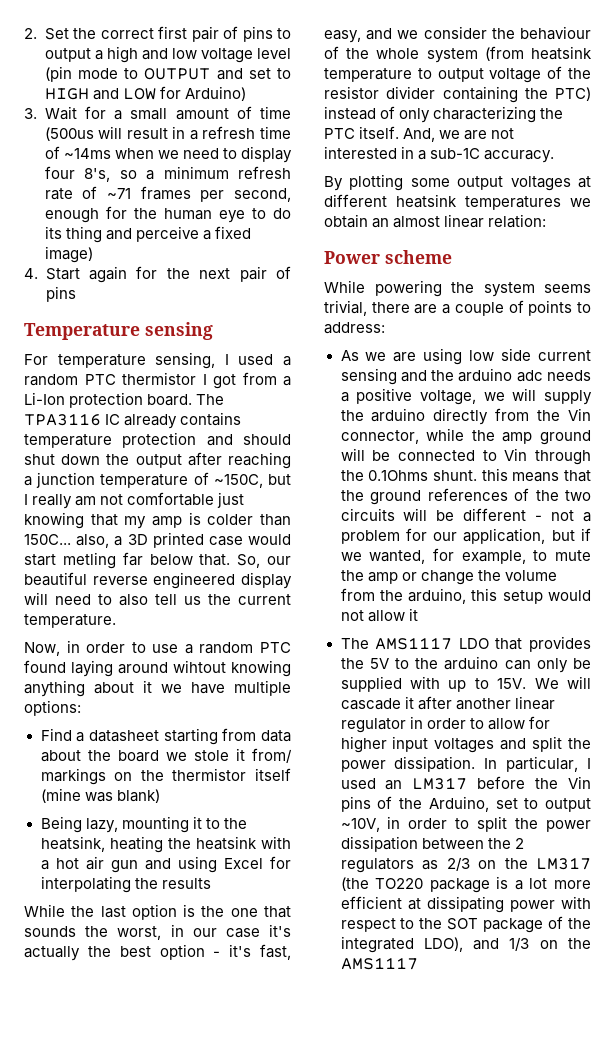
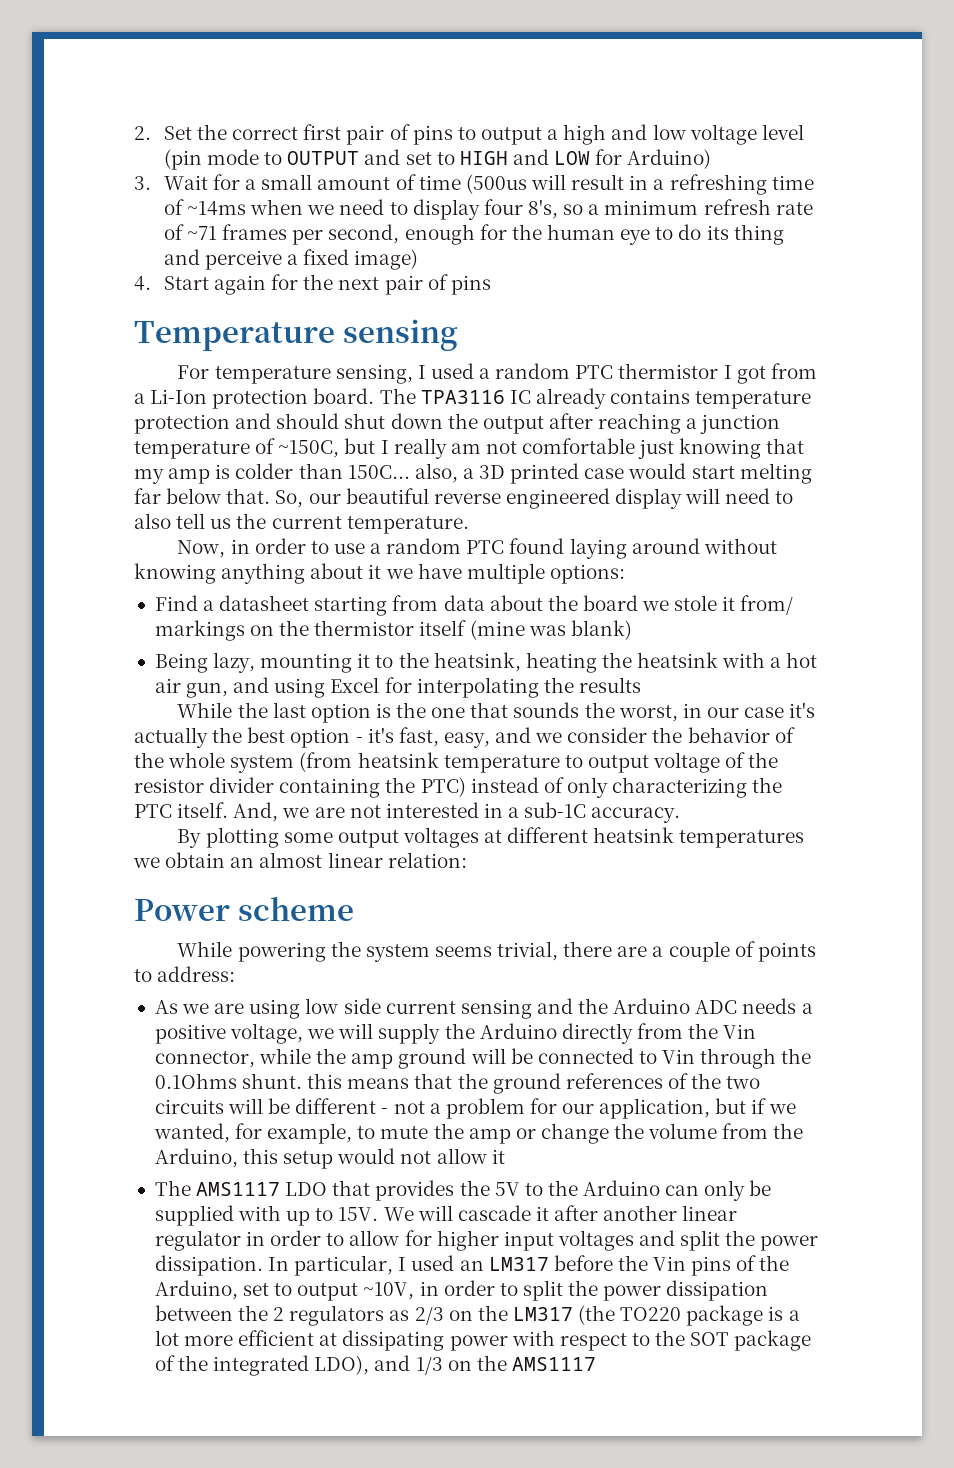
- 3. Wait for a small amount of time (500us will result in a refresh time of ~14ms when we need to display four 8's, so a minimum refresh rate of ~71 frames per second, enough for the human eye to do its thing and perceive a fixed image)
+ 3. Wait for a small amount of time (500us will result in a refreshing time of ~14ms when we need to display four 8's, so a minimum refresh rate of ~71 frames per second, enough for the human eye to do its thing and perceive a fixed image)
- The TPA3116 IC already contains temperature protection and should shut down the output after reaching a junction temperature of ~150C, but I really am not comfortable just knowing that my amp is colder than 150C... also, a 3D printed case would start metling far below that.
+ The TPA3116 IC already contains temperature protection and should shut down the output after reaching a junction temperature of ~150C, but I really am not comfortable just knowing that my amp is colder than 150C... also, a 3D printed case would start melting far below that.
- Now, in order to use a random PTC found laying around wihtout knowing anything about it we have multiple options:
+ Now, in order to use a random PTC found laying around without knowing anything about it we have multiple options:
- Being lazy, mounting it to the heatsink, heating the heatsink with a hot air gun and using Excel for interpolating the results
+ Being lazy, mounting it to the heatsink, heating the heatsink with a hot air gun, and using Excel for interpolating the results
- While the last option is the one that sounds the worst, in our case it's actually the best option - it's fast, easy, and we consider the behaviour of the whole system (from heatsink temperature to output voltage of the resistor divider containing the PTC) instead of only characterizing the PTC itself.
+ While the last option is the one that sounds the worst, in our case it's actually the best option - it's fast, easy, and we consider the behavior of the whole system (from heatsink temperature to output voltage of the resistor divider containing the PTC) instead of only characterizing the PTC itself.
- As we are using low side current sensing and the arduino adc needs a positive voltage, we will supply the arduino directly from the Vin connector, while the amp ground will be connected to Vin through the 0.1Ohms shunt. this means that the ground references of the two circuits will be different - not a problem for our application, but if we wanted, for example, to mute the amp or change the volume from the arduino, this setup would not allow it
+ As we are using low side current sensing and the Arduino ADC needs a positive voltage, we will supply the Arduino directly from the Vin connector, while the amp ground will be connected to Vin through the 0.1Ohms shunt. this means that the ground references of the two circuits will be different - not a problem for our application, but if we wanted, for example, to mute the amp or change the volume from the Arduino, this setup would not allow it
- The AMS1117 LDO that provides the 5V to the arduino can only be supplied with up to 15V.
+ The AMS1117 LDO that provides the 5V to the Arduino can only be supplied with up to 15V.

